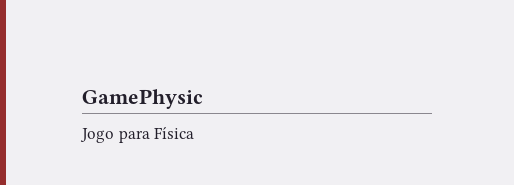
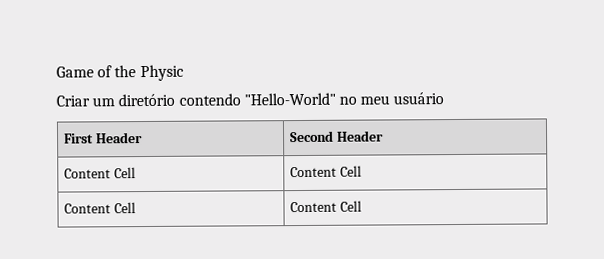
- GamePhysic
- Jogo para Física
+ Game of the Physic
+ Criar um diretório contendo "Hello-World" no meu usuário
+ First Header | Second Header
+ Content Cell | Content Cell
+ Content Cell | Content Cell

